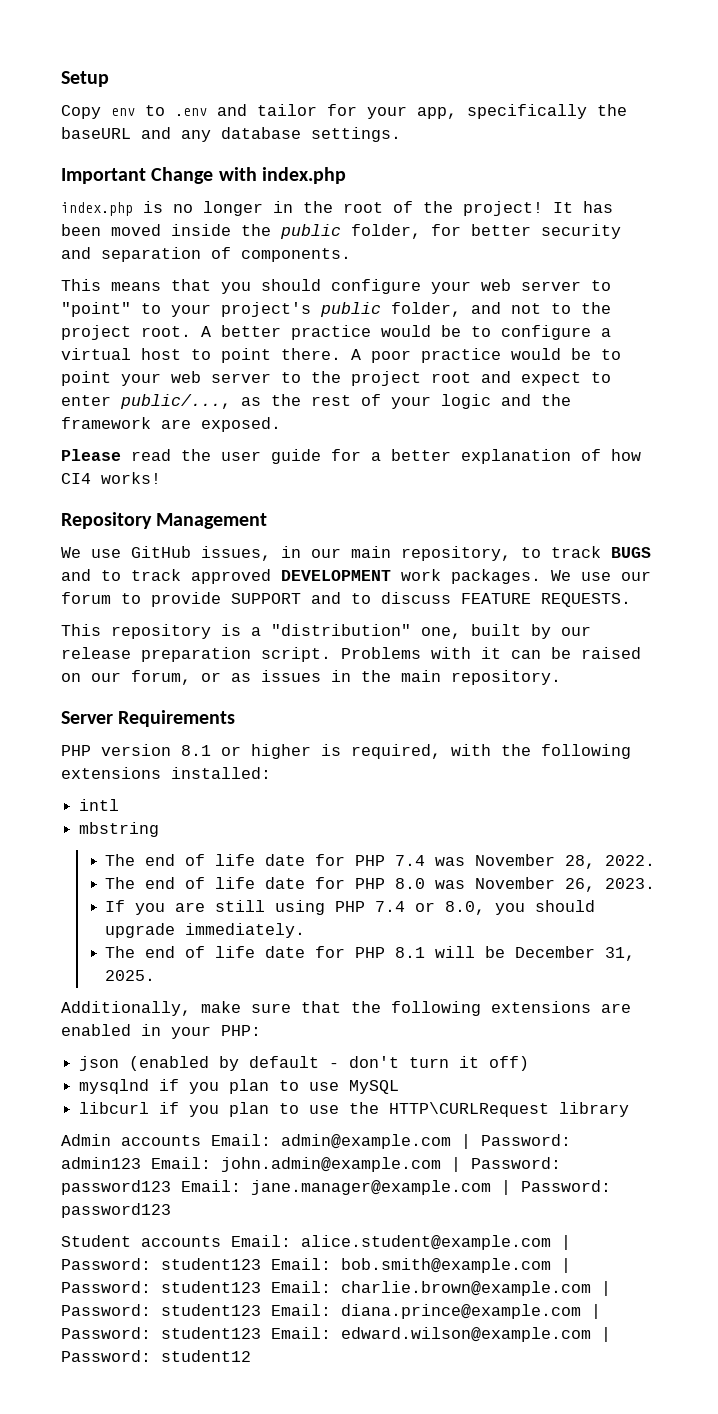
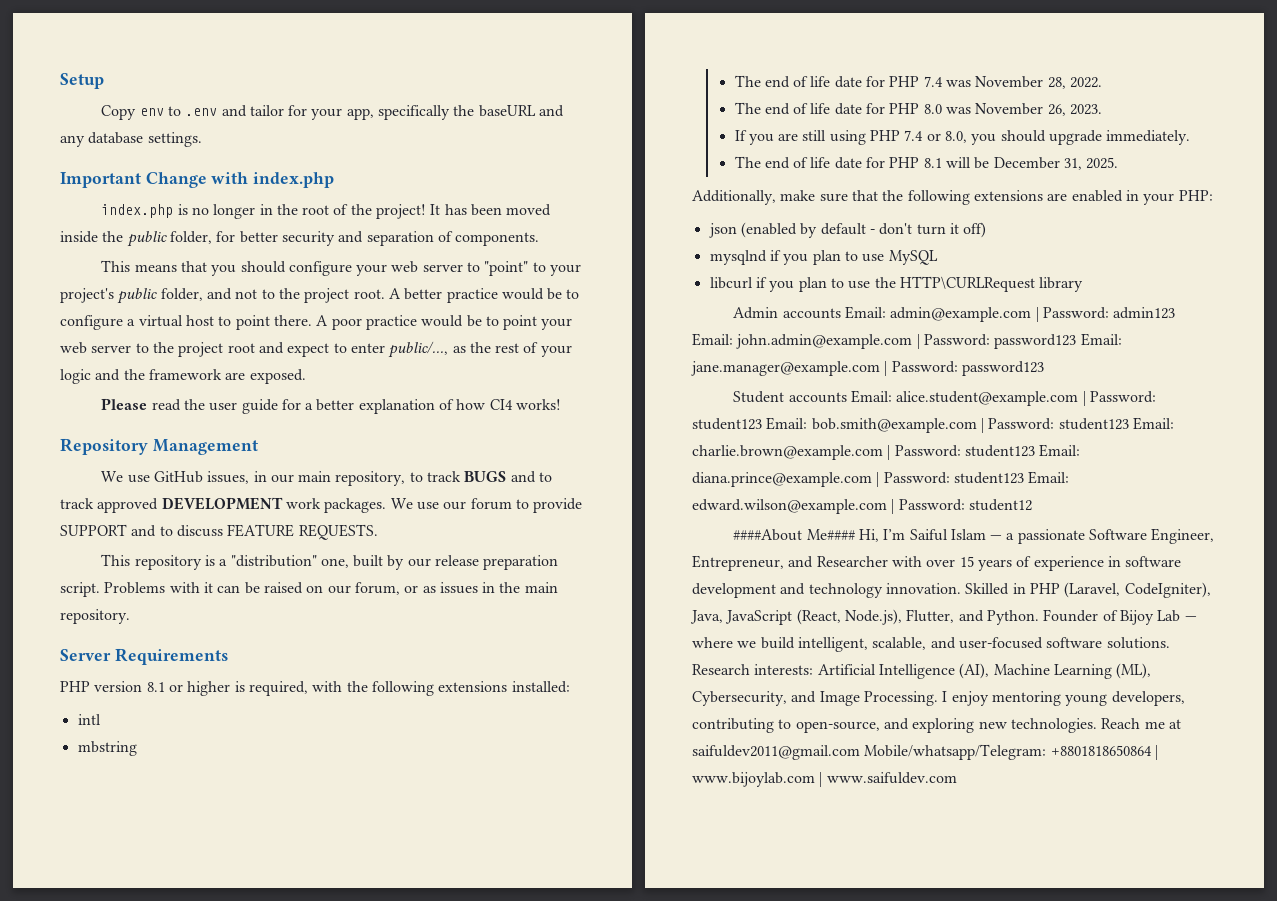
+ ####About Me#### Hi, I’m Saiful Islam — a passionate Software Engineer, Entrepreneur, and Researcher with over 15 years of experience in software development and technology innovation. Skilled in PHP (Laravel, CodeIgniter), Java, JavaScript (React, Node.js), Flutter, and Python. Founder of Bijoy Lab — where we build intelligent, scalable, and user-focused software solutions. Research interests: Artificial Intelligence (AI), Machine Learning (ML), Cybersecurity, and Image Processing. I enjoy mentoring young developers, contributing to open-source, and exploring new technologies. Reach me at saifuldev2011@gmail.com Mobile/whatsapp/Telegram: +8801818650864 | www.bijoylab.com | www.saifuldev.com

